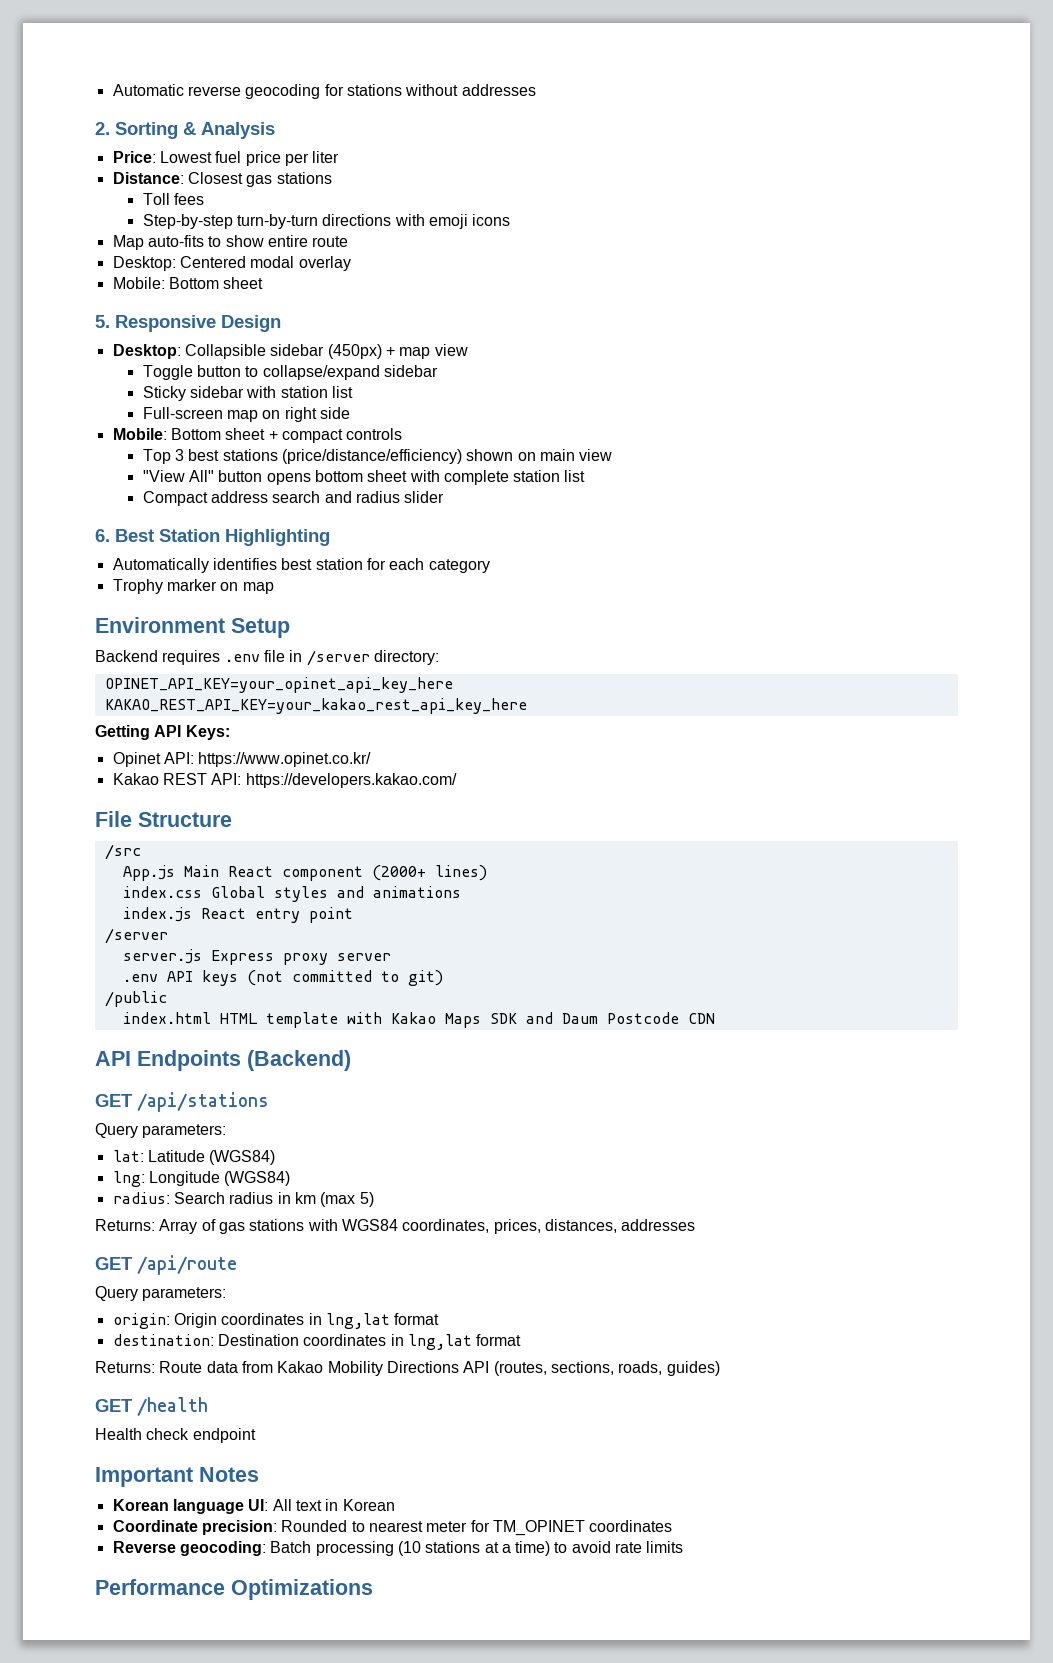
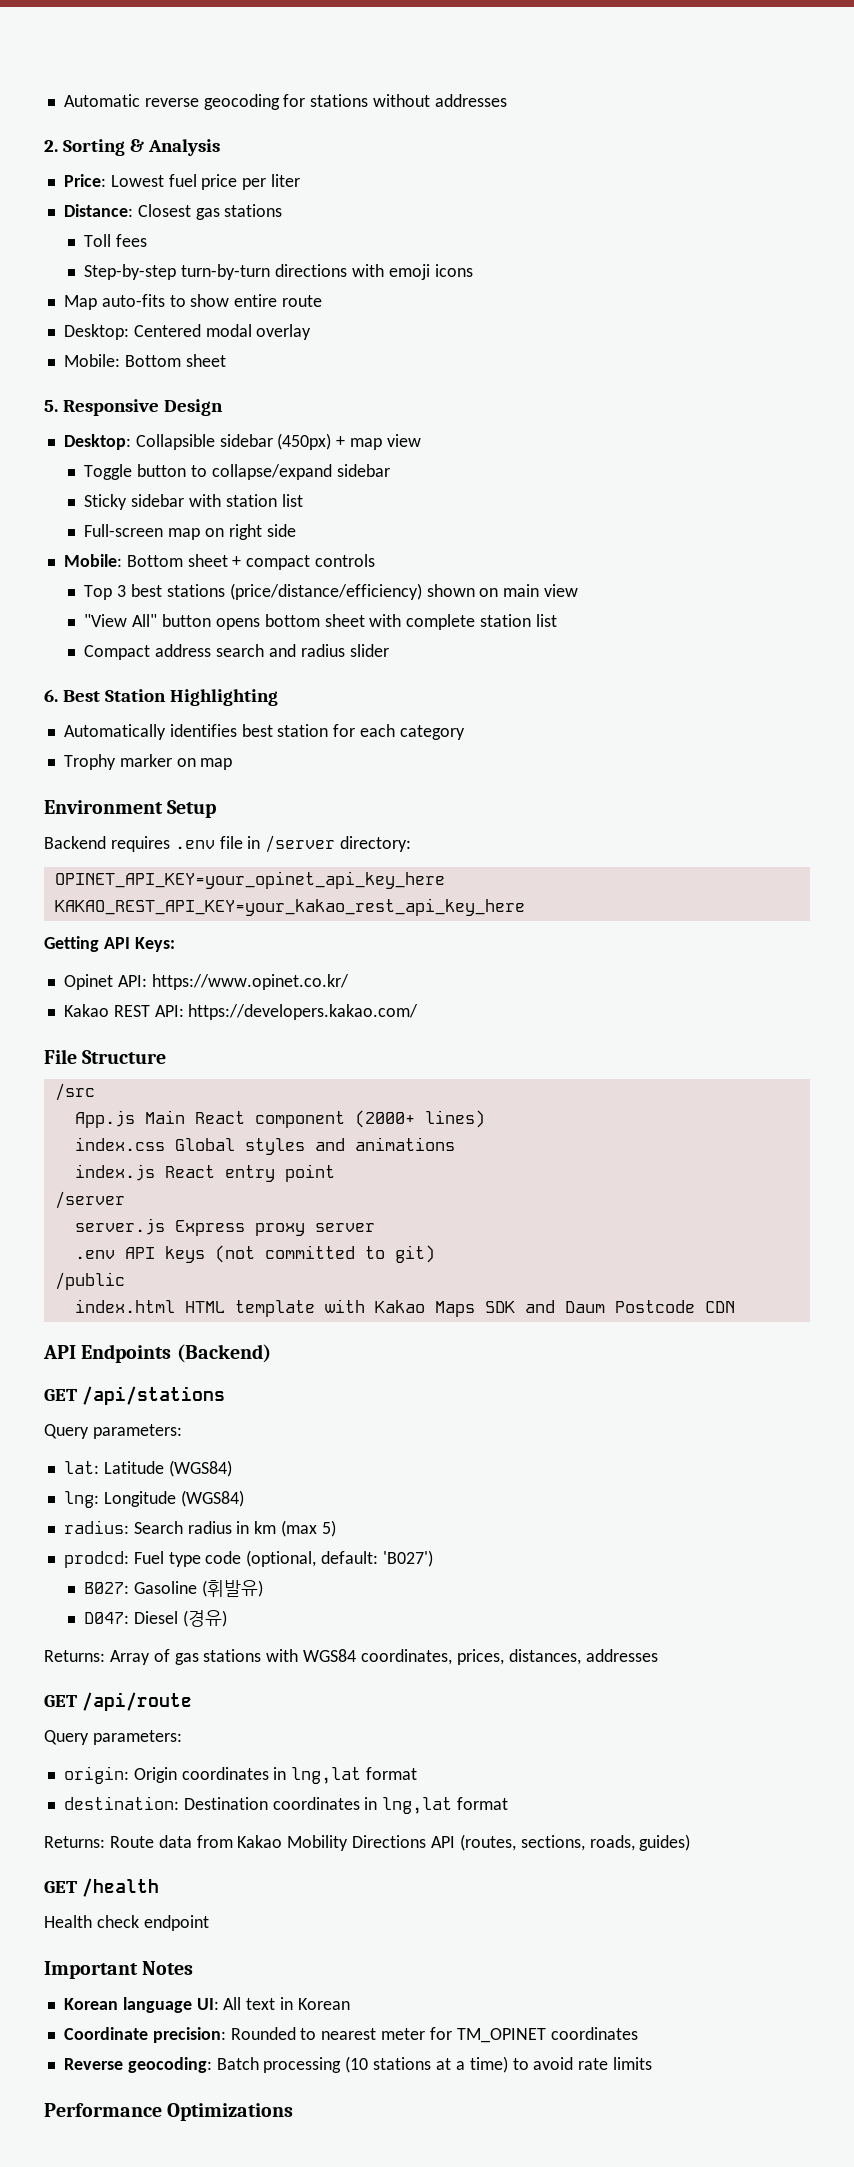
+ prodcd: Fuel type code (optional, default: 'B027')
+ B027: Gasoline (휘발유)
+ D047: Diesel (경유)

